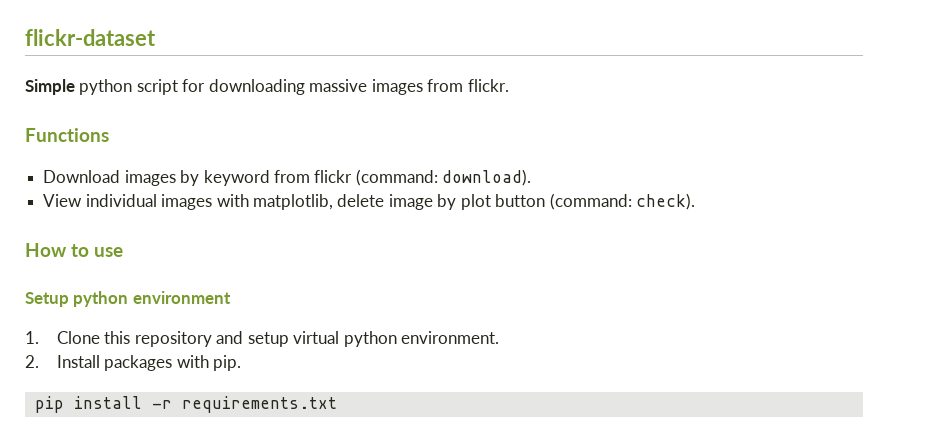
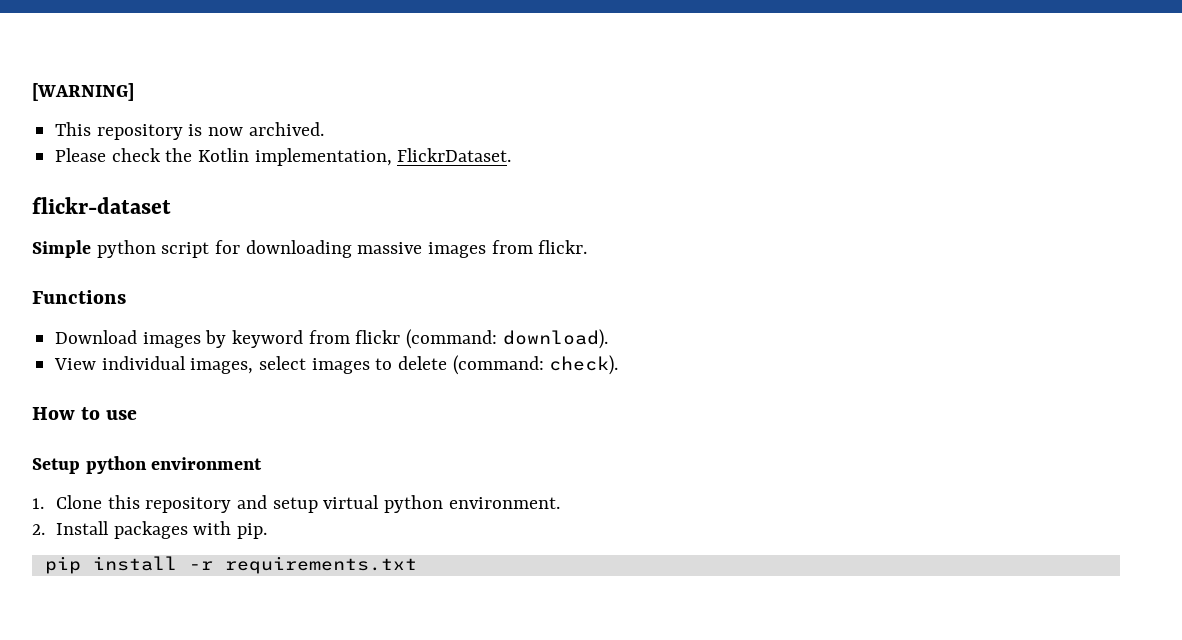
+ [WARNING]
+ This repository is now archived.
+ Please check the Kotlin implementation, FlickrDataset.
- View individual images with matplotlib, delete image by plot button (command: check).
+ View individual images, select images to delete (command: check).

